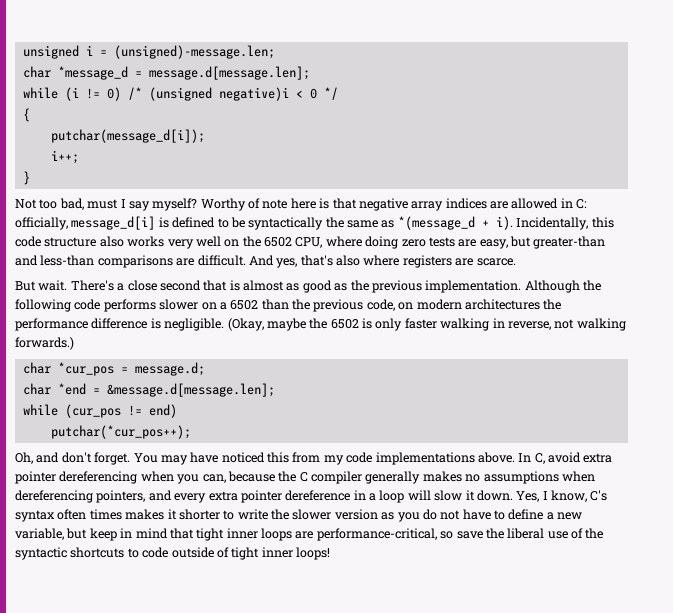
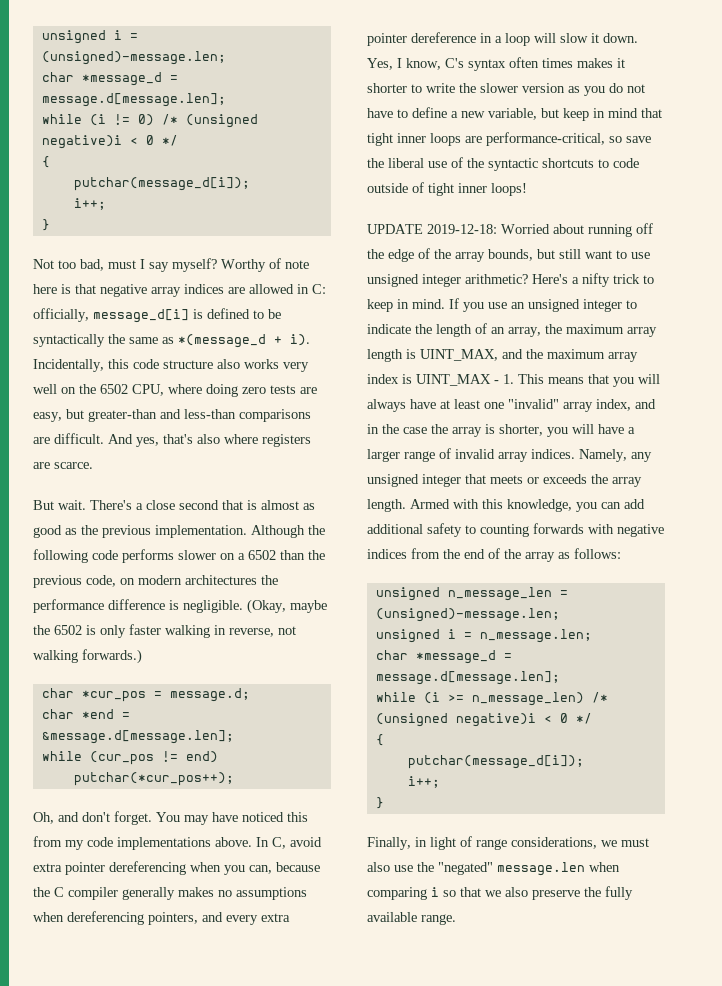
+ UPDATE 2019-12-18: Worried about running off the edge of the array bounds, but still want to use unsigned integer arithmetic? Here's a nifty trick to keep in mind. If you use an unsigned integer to indicate the length of an array, the maximum array length is UINT_MAX, and the maximum array index is UINT_MAX - 1. This means that you will always have at least one "invalid" array index, and in the case the array is shorter, you will have a larger range of invalid array indices. Namely, any unsigned integer that meets or exceeds the array length. Armed with this knowledge, you can add additional safety to counting forwards with negative indices from the end of the array as follows:
+ unsigned n_message_len = (unsigned)-message.len;
+ unsigned i = n_message.len;
+ char *message_d = message.d[message.len];
+ while (i >= n_message_len) /* (unsigned negative)i < 0 */
+ {
+ putchar(message_d[i]);
+ i++;
+ }
+ Finally, in light of range considerations, we must also use the "negated" message.len when comparing i so that we also preserve the fully available range.

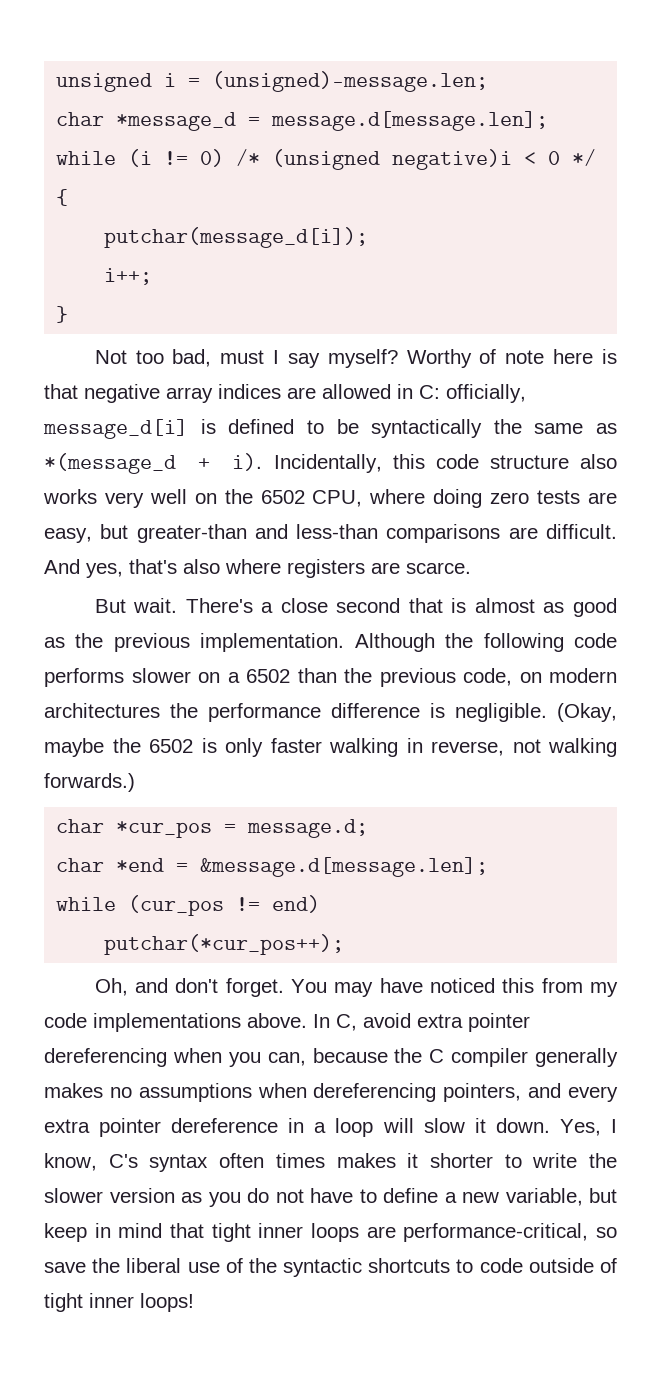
- UPDATE 2019-12-18: Worried about running off the edge of the array bounds, but still want to use unsigned integer arithmetic? Here's a nifty trick to keep in mind. If you use an unsigned integer to indicate the length of an array, the maximum array length is UINT_MAX, and the maximum array index is UINT_MAX - 1. This means that you will always have at least one "invalid" array index, and in the case the array is shorter, you will have a larger range of invalid array indices. Namely, any unsigned integer that meets or exceeds the array length. Armed with this knowledge, you can add additional safety to counting forwards with negative indices from the end of the array as follows:
- unsigned n_message_len = (unsigned)-message.len;
- unsigned i = n_message.len;
- char *message_d = message.d[message.len];
- while (i >= n_message_len) /* (unsigned negative)i < 0 */
- {
- putchar(message_d[i]);
- i++;
- }
- Finally, in light of range considerations, we must also use the "negated" message.len when comparing i so that we also preserve the fully available range.

